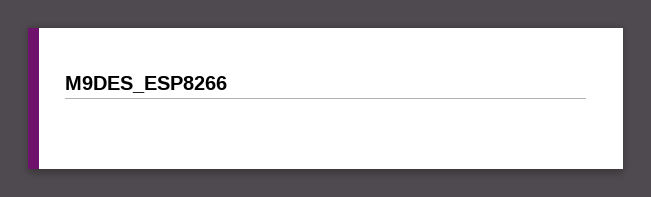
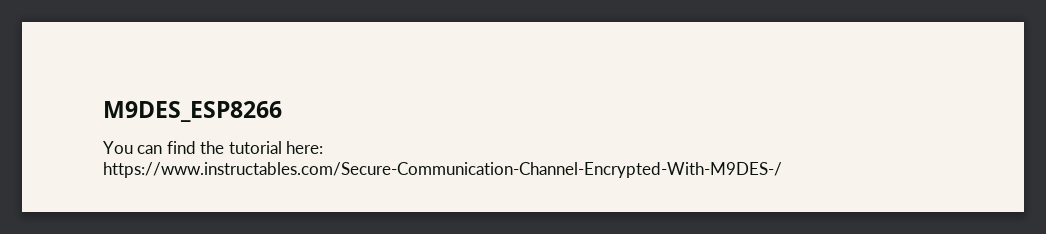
+ You can find the tutorial here: https://www.instructables.com/Secure-Communication-Channel-Encrypted-With-M9DES-/

